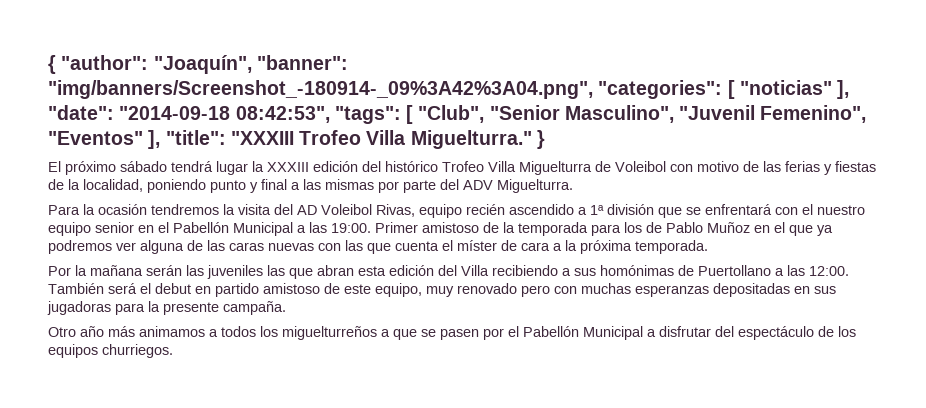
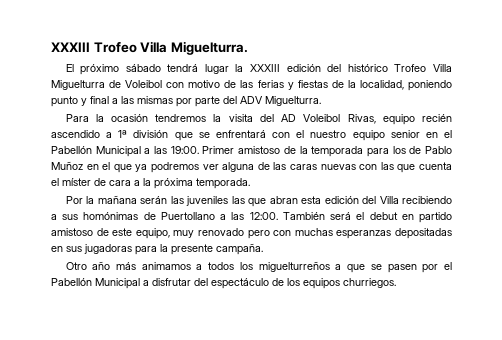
- { "author": "Joaquín", "banner": "img/banners/Screenshot_-180914-_09%3A42%3A04.png", "categories": [ "noticias" ], "date": "2014-09-18 08:42:53", "tags": [ "Club", "Senior Masculino", "Juvenil Femenino", "Eventos" ], "title": "XXXIII Trofeo Villa Miguelturra." }
+ XXXIII Trofeo Villa Miguelturra.

